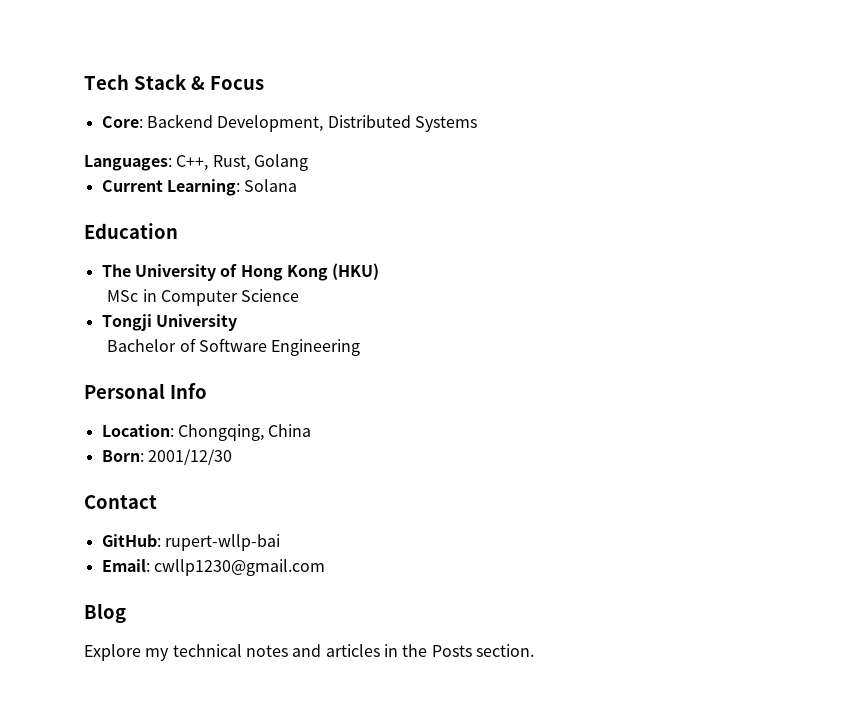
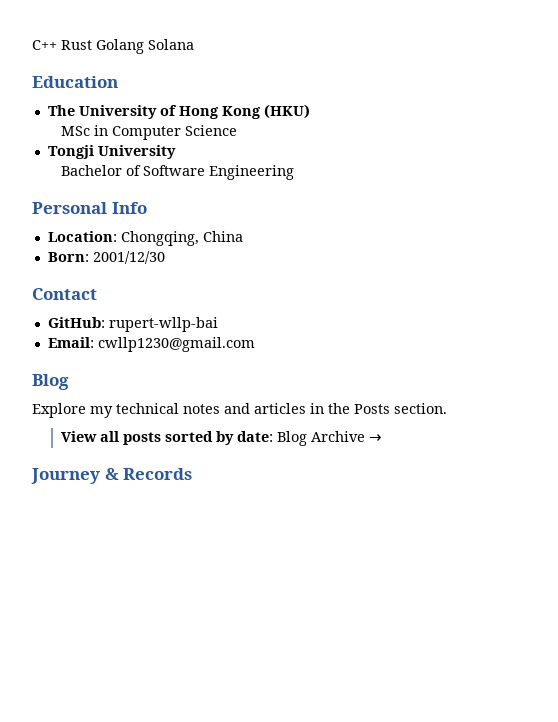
- Tech Stack & Focus
- Core: Backend Development, Distributed Systems
- Languages: C++, Rust, Golang
- Current Learning: Solana
+ C++ Rust Golang Solana
+ View all posts sorted by date: Blog Archive →
+ Journey & Records

